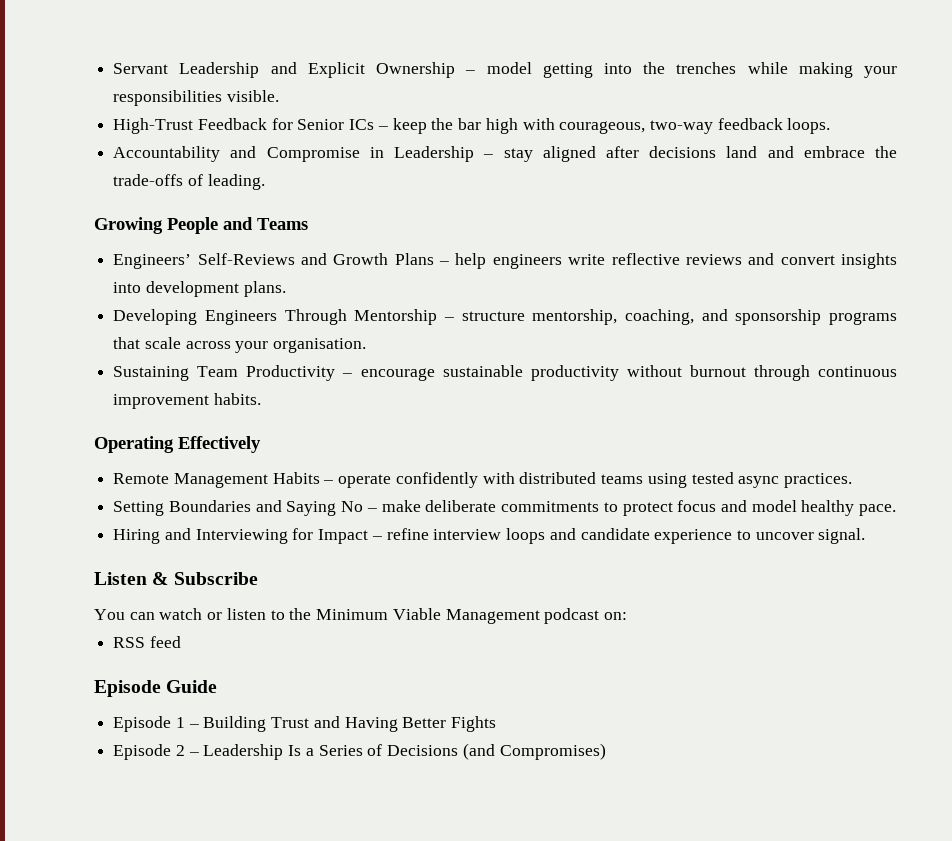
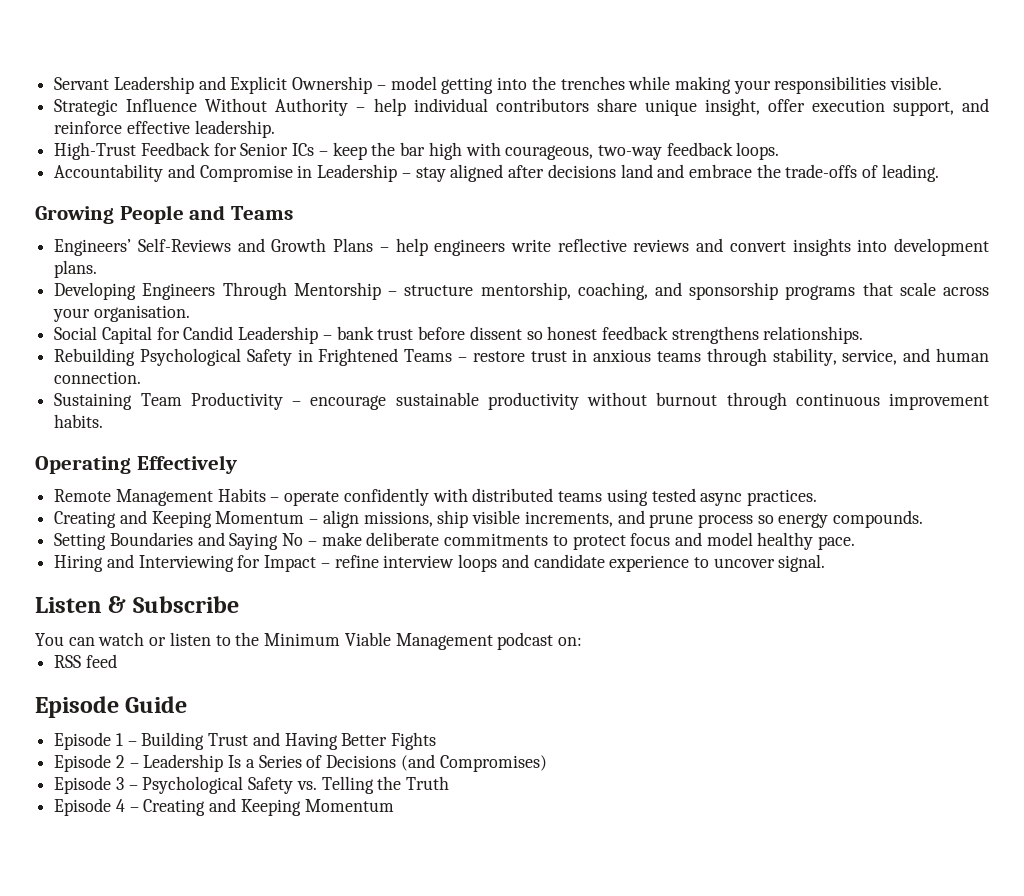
+ Strategic Influence Without Authority – help individual contributors share unique insight, offer execution support, and reinforce effective leadership.
+ Social Capital for Candid Leadership – bank trust before dissent so honest feedback strengthens relationships.
+ Rebuilding Psychological Safety in Frightened Teams – restore trust in anxious teams through stability, service, and human connection.
+ Creating and Keeping Momentum – align missions, ship visible increments, and prune process so energy compounds.
+ Episode 3 – Psychological Safety vs. Telling the Truth
+ Episode 4 – Creating and Keeping Momentum

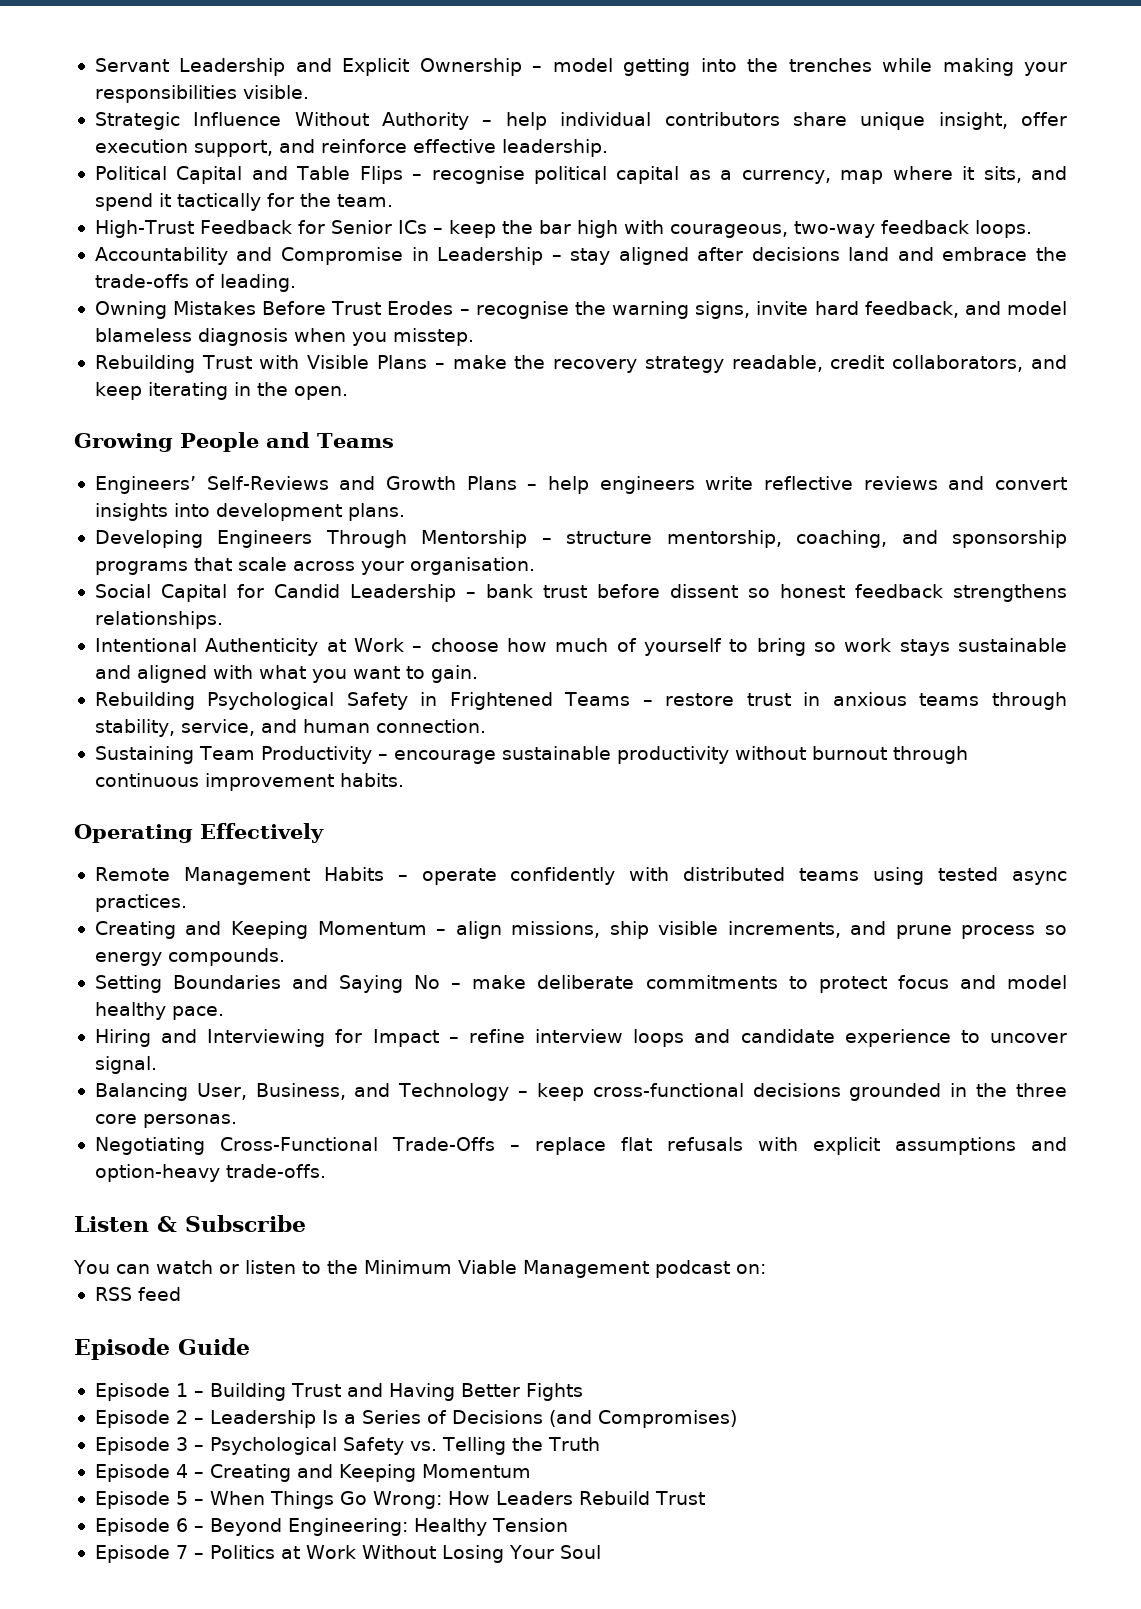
+ Political Capital and Table Flips – recognise political capital as a currency, map where it sits, and spend it tactically for the team.
+ Owning Mistakes Before Trust Erodes – recognise the warning signs, invite hard feedback, and model blameless diagnosis when you misstep.
+ Rebuilding Trust with Visible Plans – make the recovery strategy readable, credit collaborators, and keep iterating in the open.
+ Intentional Authenticity at Work – choose how much of yourself to bring so work stays sustainable and aligned with what you want to gain.
+ Balancing User, Business, and Technology – keep cross-functional decisions grounded in the three core personas.
+ Negotiating Cross-Functional Trade-Offs – replace flat refusals with explicit assumptions and option-heavy trade-offs.
+ Episode 5 – When Things Go Wrong: How Leaders Rebuild Trust
+ Episode 6 – Beyond Engineering: Healthy Tension
+ Episode 7 – Politics at Work Without Losing Your Soul

